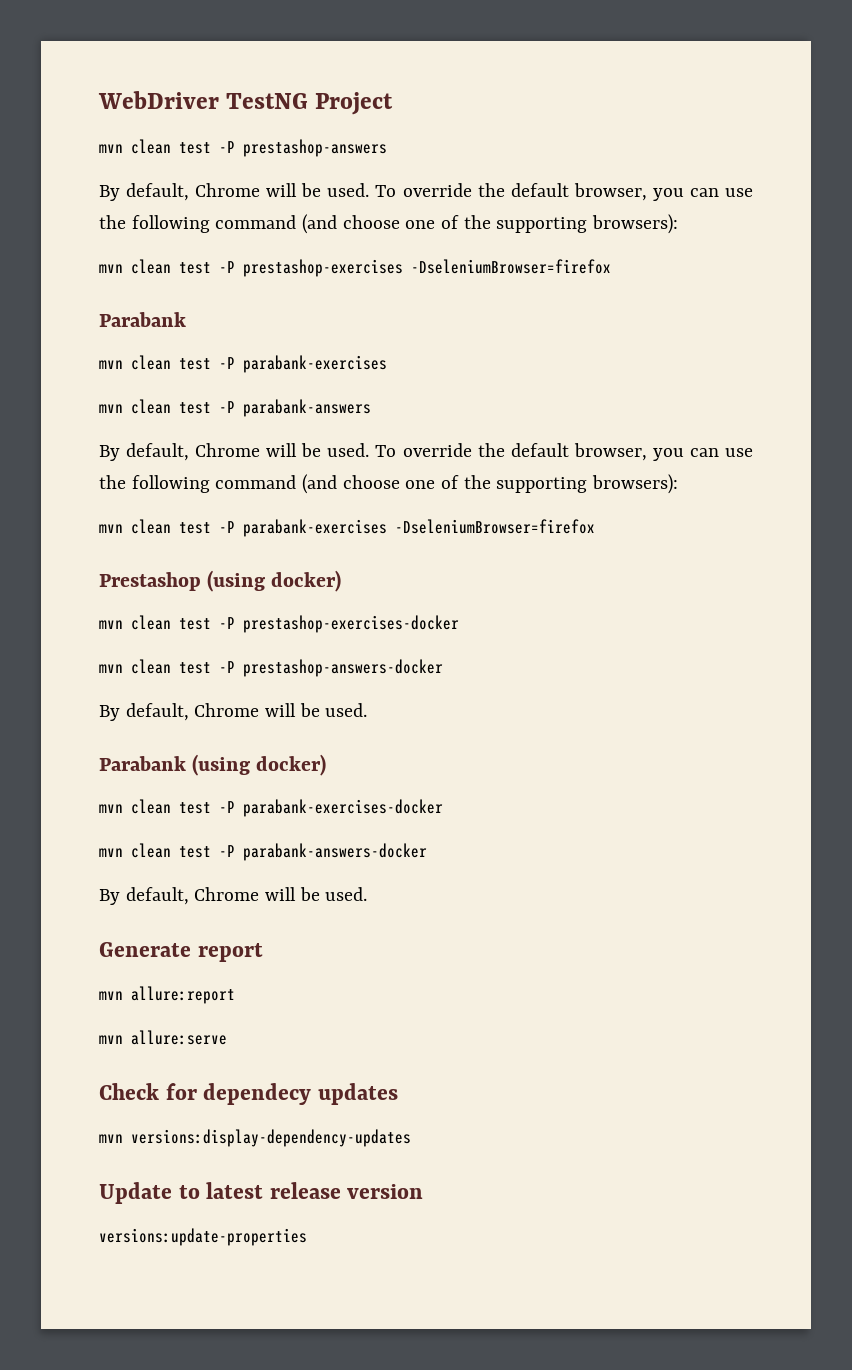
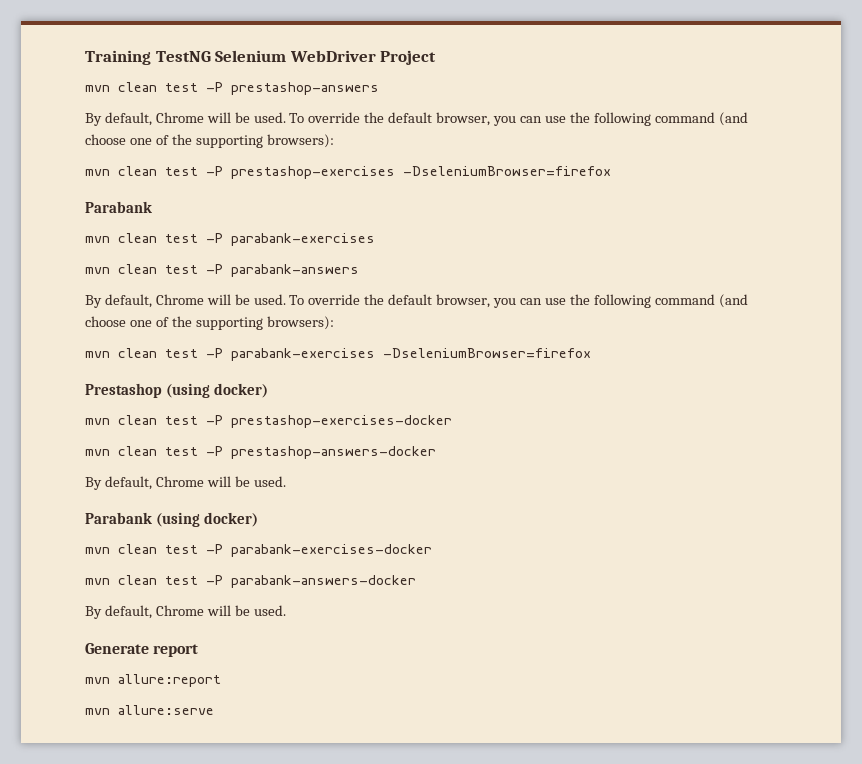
- WebDriver TestNG Project
+ Training TestNG Selenium WebDriver Project
- Check for dependecy updates
- mvn versions:display-dependency-updates
- Update to latest release version
- versions:update-properties

